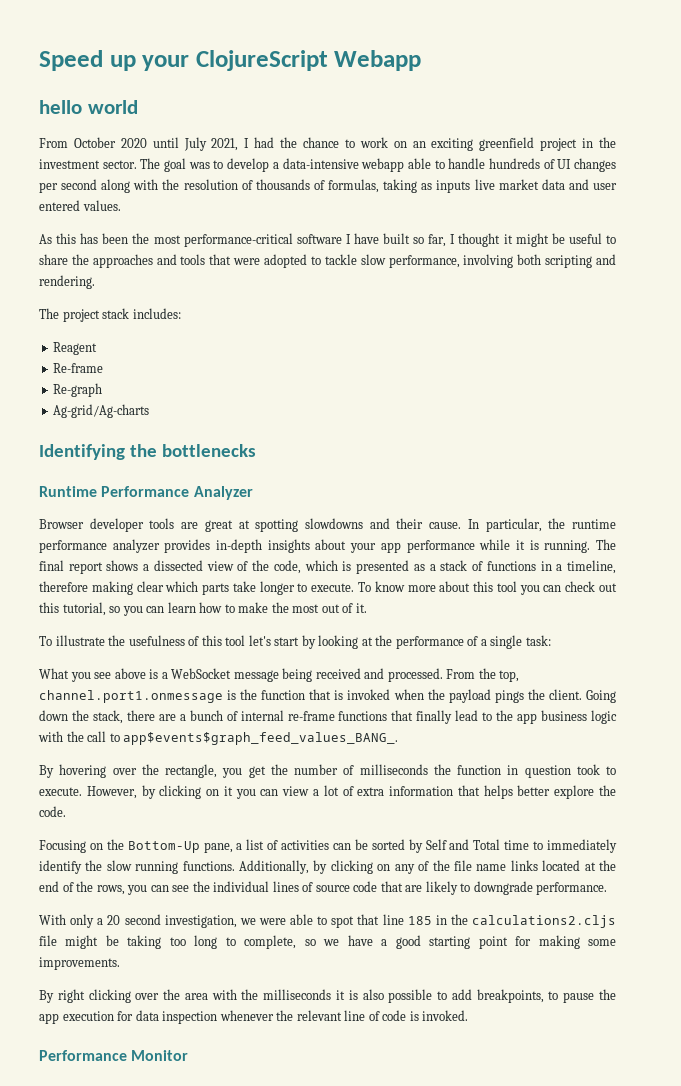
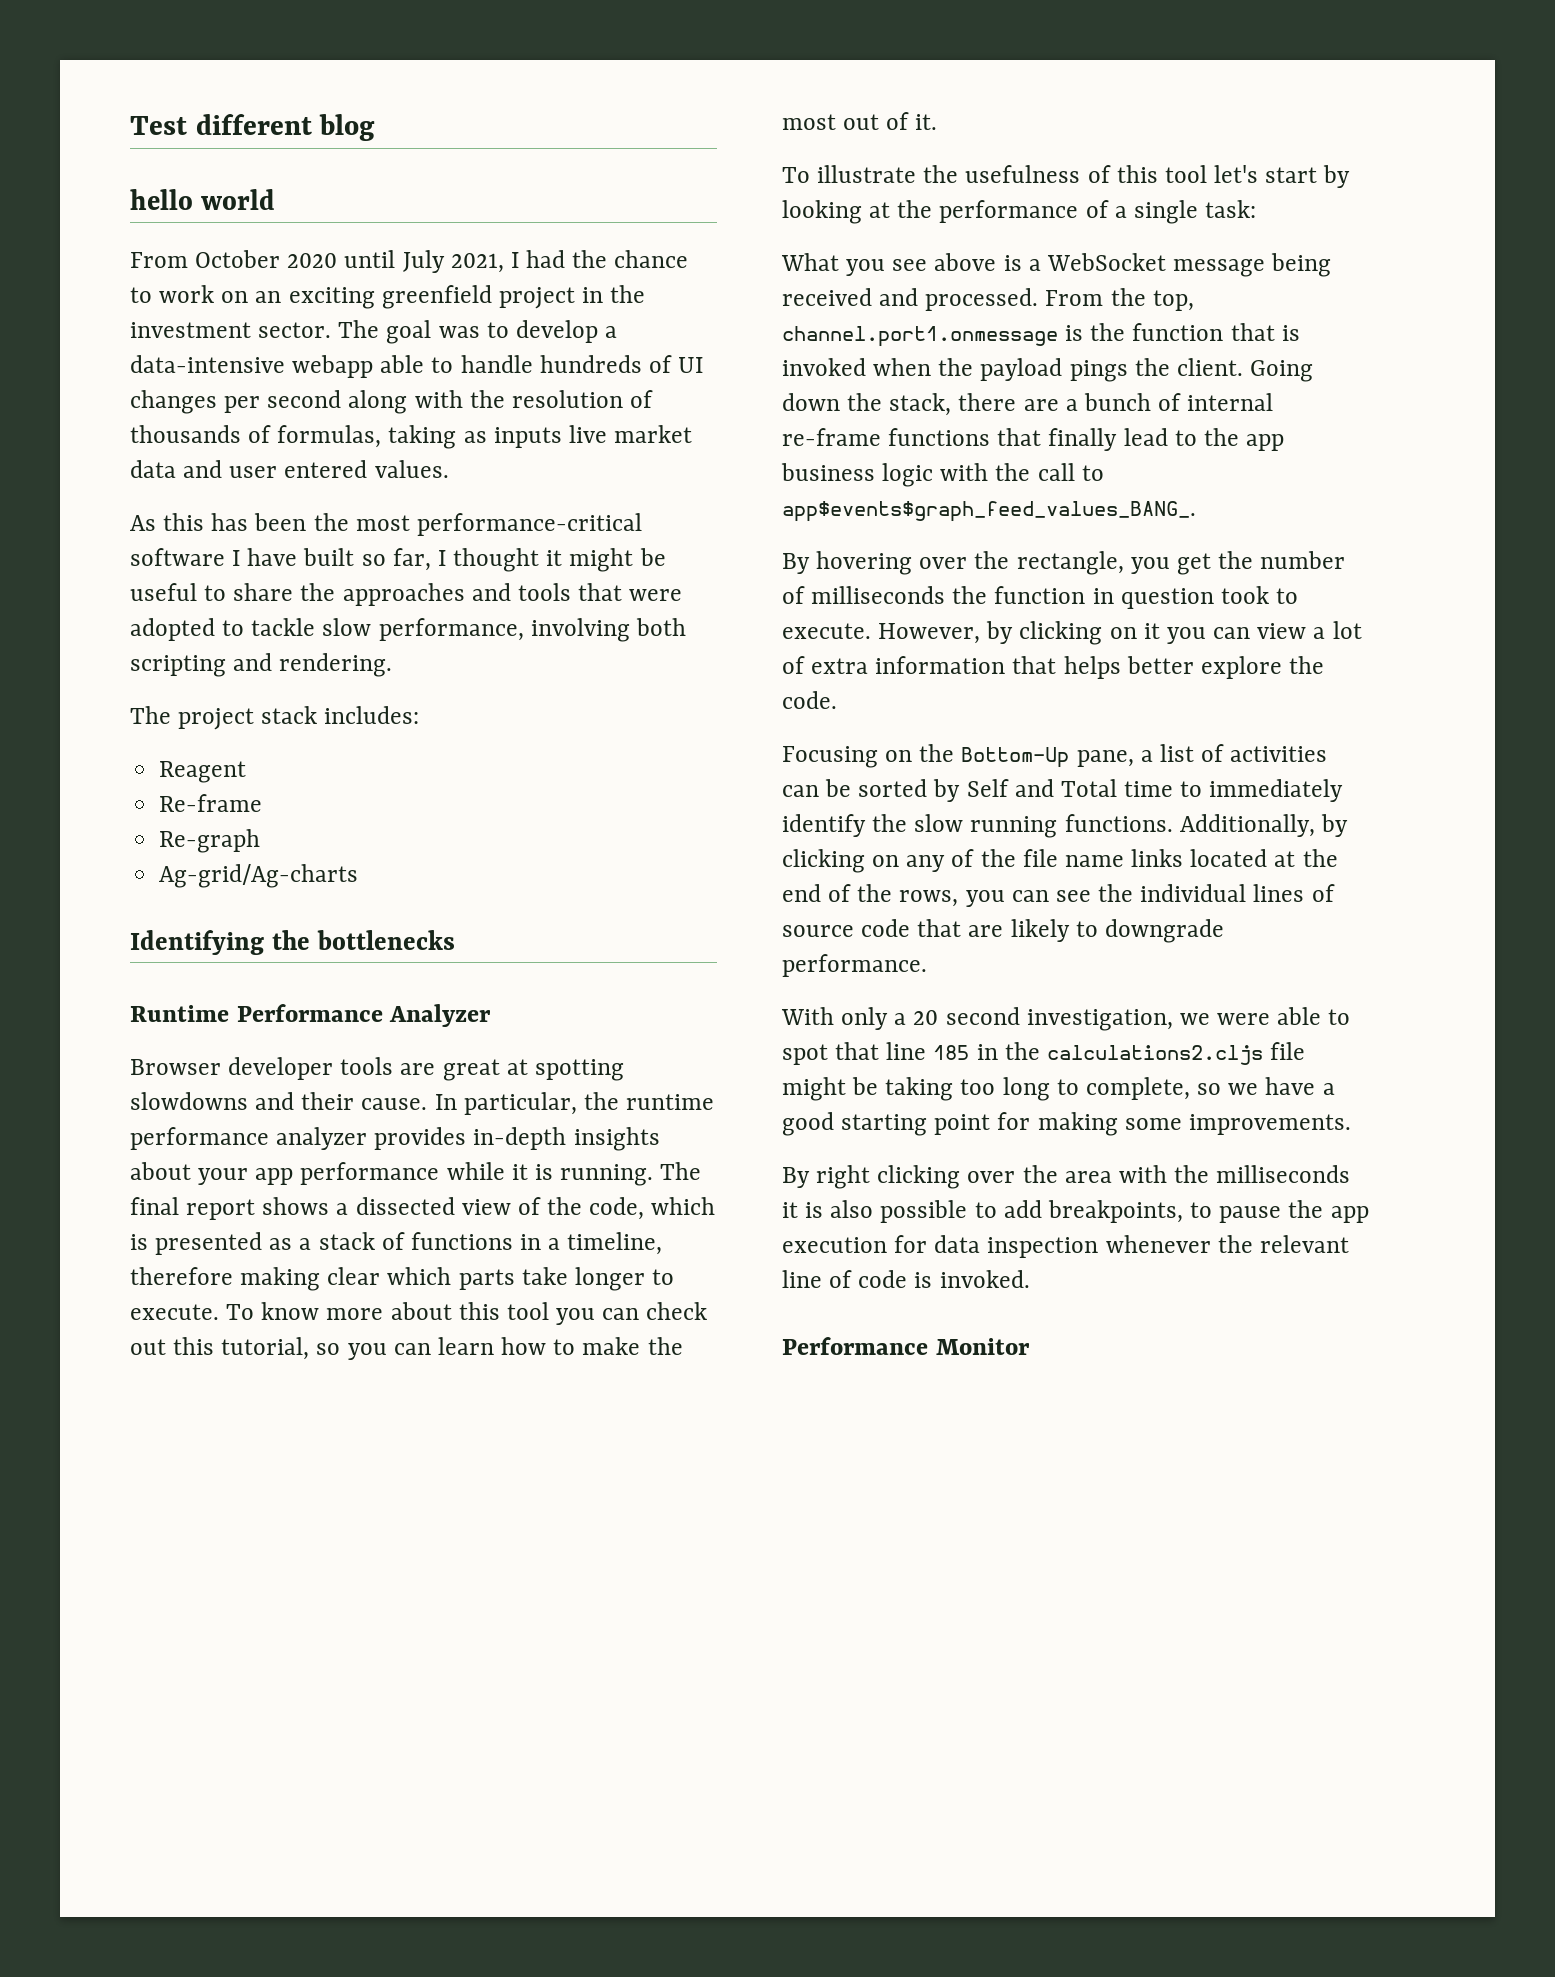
- Speed up your ClojureScript Webapp
+ Test different blog

